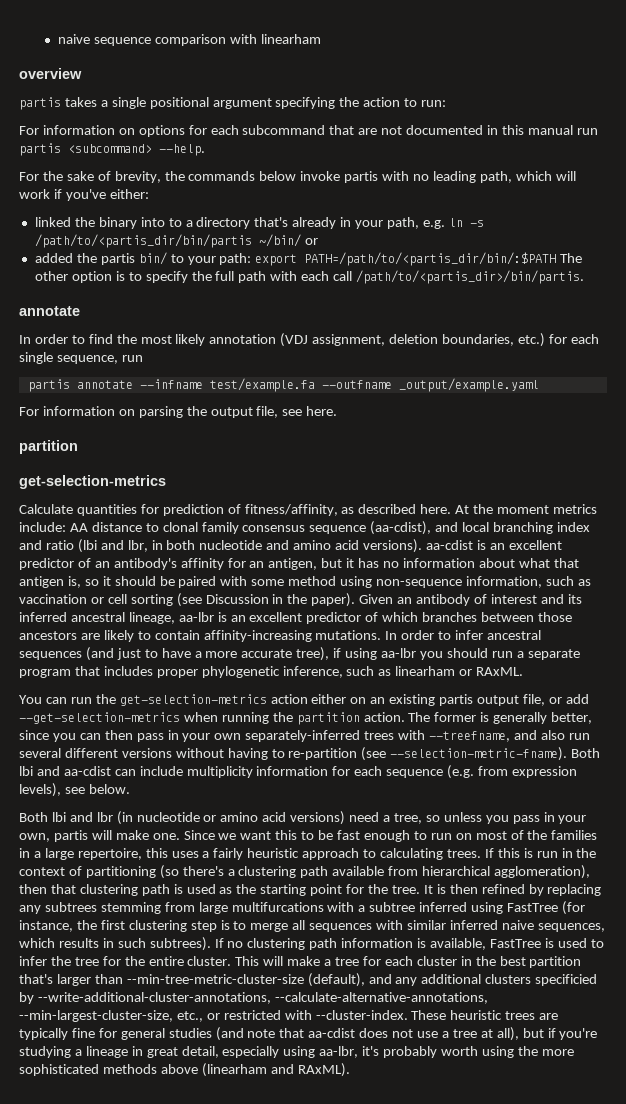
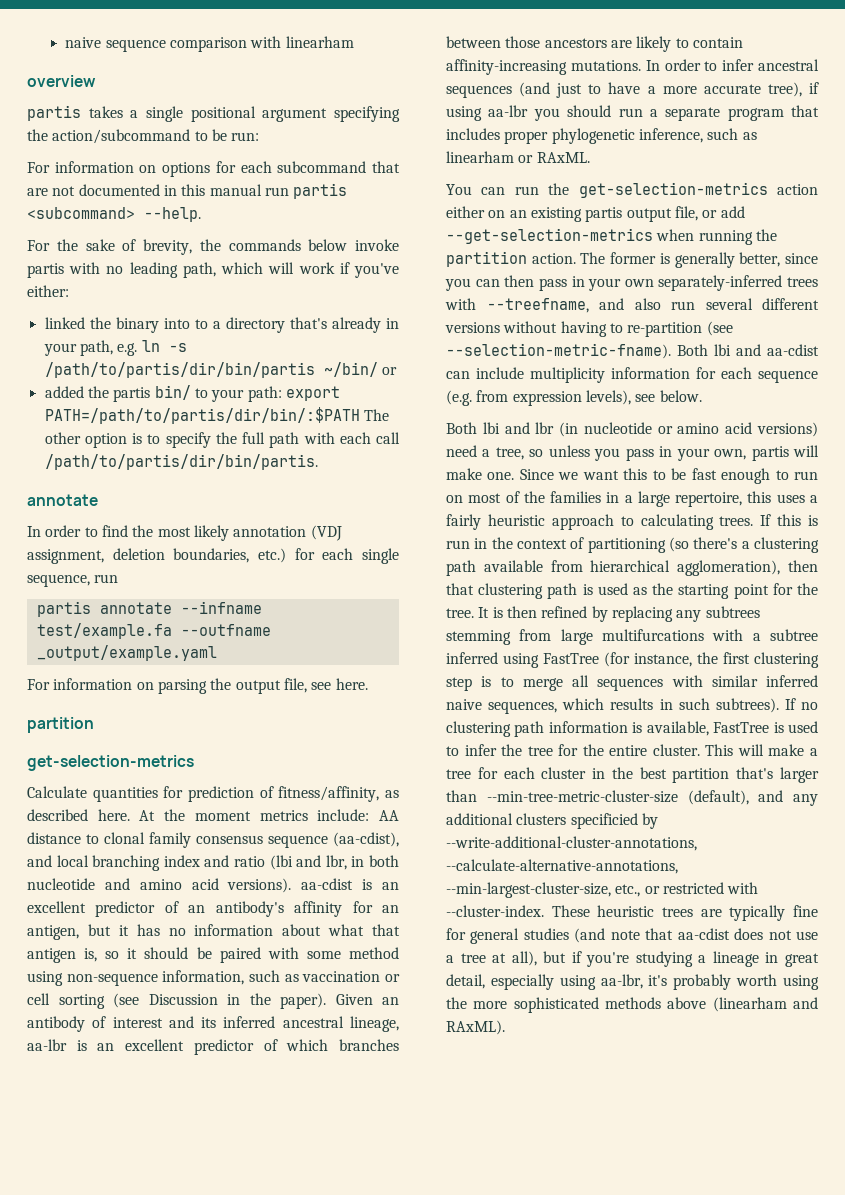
- partis takes a single positional argument specifying the action to run:
+ partis takes a single positional argument specifying the action/subcommand to be run:
- linked the binary into to a directory that's already in your path, e.g. ln -s /path/to/<partis_dir/bin/partis ~/bin/ or
+ linked the binary into to a directory that's already in your path, e.g. ln -s /path/to/partis/dir/bin/partis ~/bin/ or
- added the partis bin/ to your path: export PATH=/path/to/<partis_dir/bin/:$PATH The other option is to specify the full path with each call /path/to/<partis_dir>/bin/partis.
+ added the partis bin/ to your path: export PATH=/path/to/partis/dir/bin/:$PATH The other option is to specify the full path with each call /path/to/partis/dir/bin/partis.

